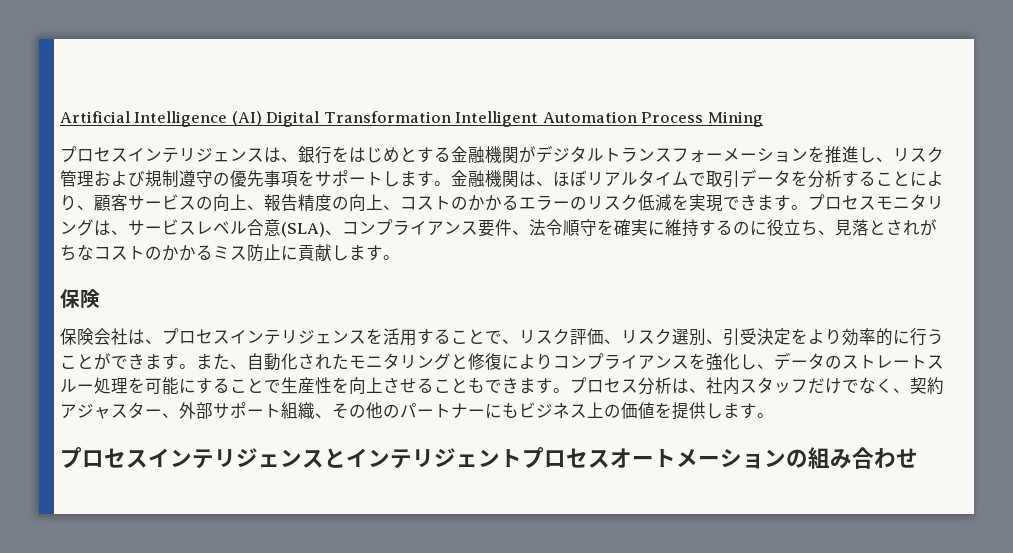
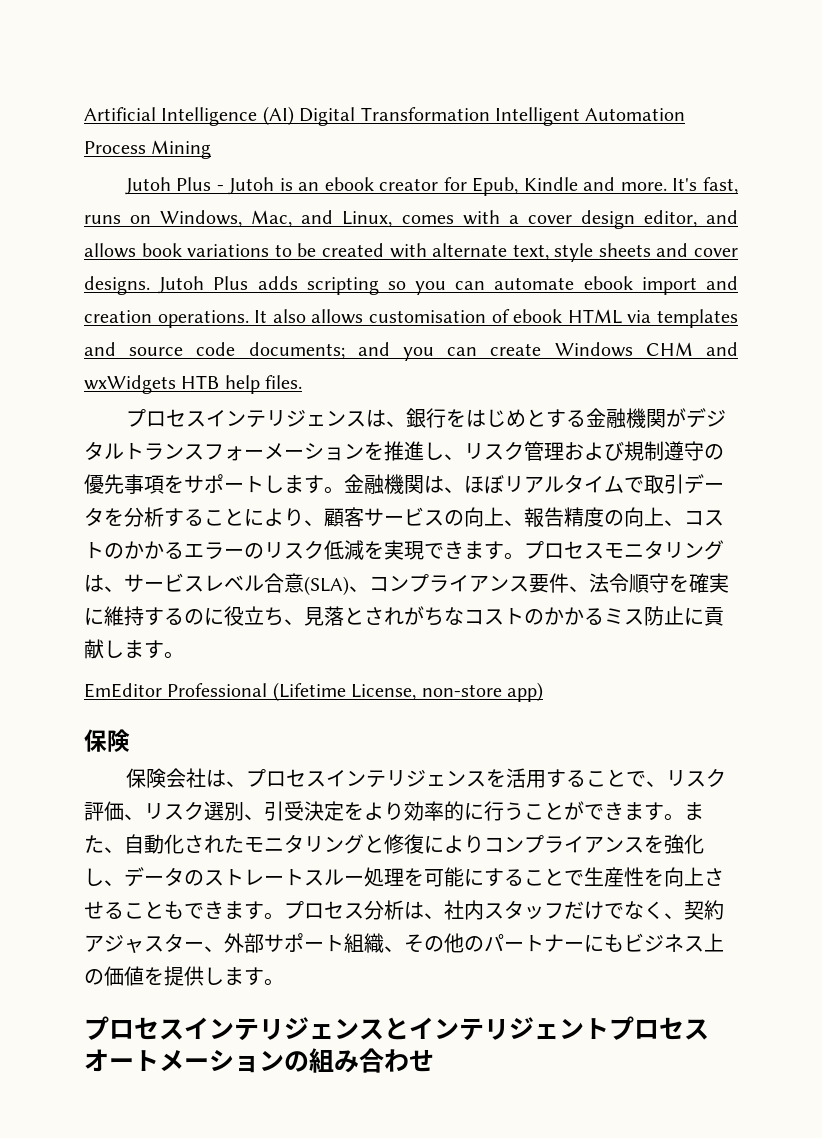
+ Jutoh Plus - Jutoh is an ebook creator for Epub, Kindle and more. It's fast, runs on Windows, Mac, and Linux, comes with a cover design editor, and allows book variations to be created with alternate text, style sheets and cover designs. Jutoh Plus adds scripting so you can automate ebook import and creation operations. It also allows customisation of ebook HTML via templates and source code documents; and you can create Windows CHM and wxWidgets HTB help files.
+ EmEditor Professional (Lifetime License, non-store app)

